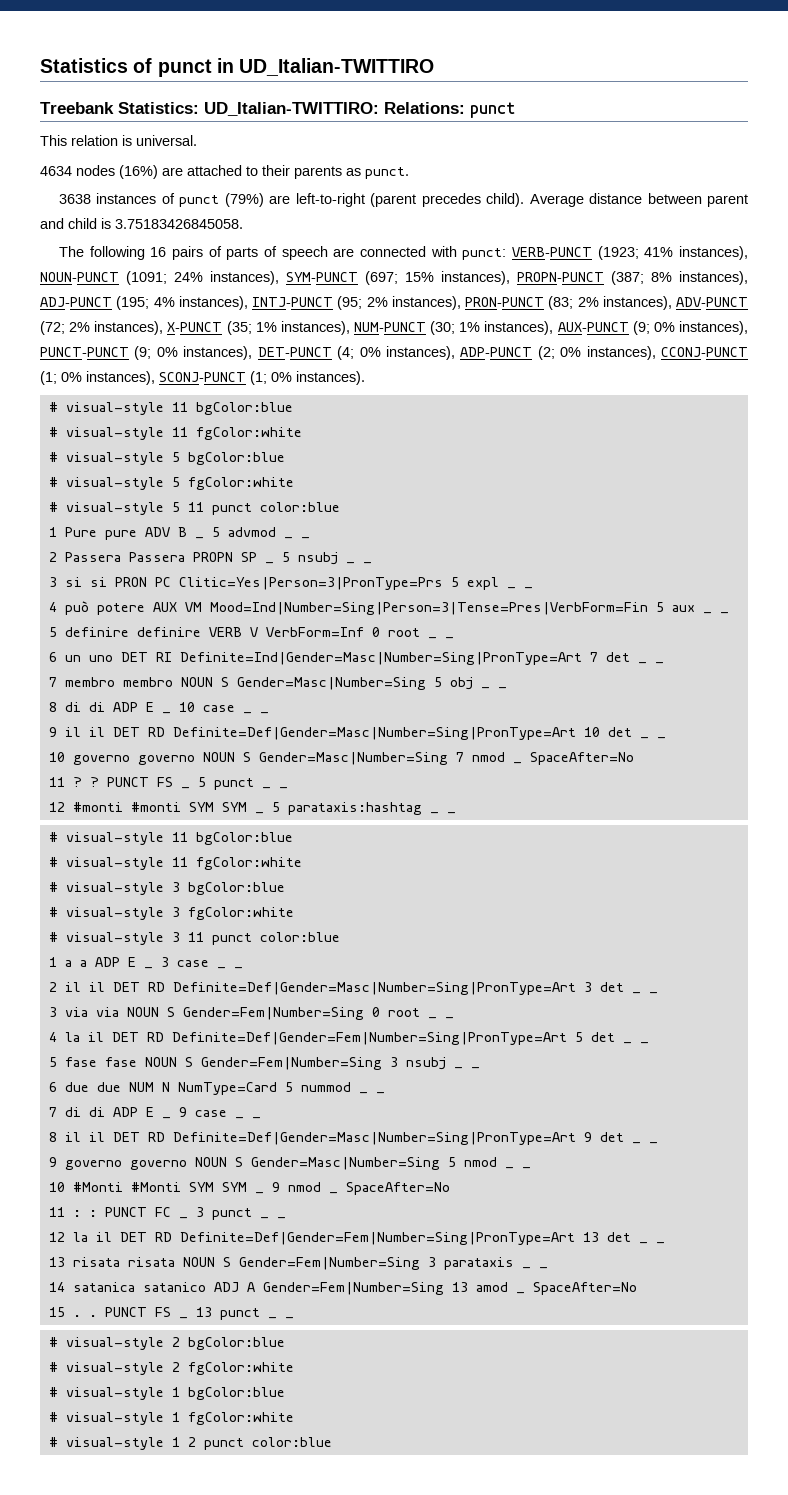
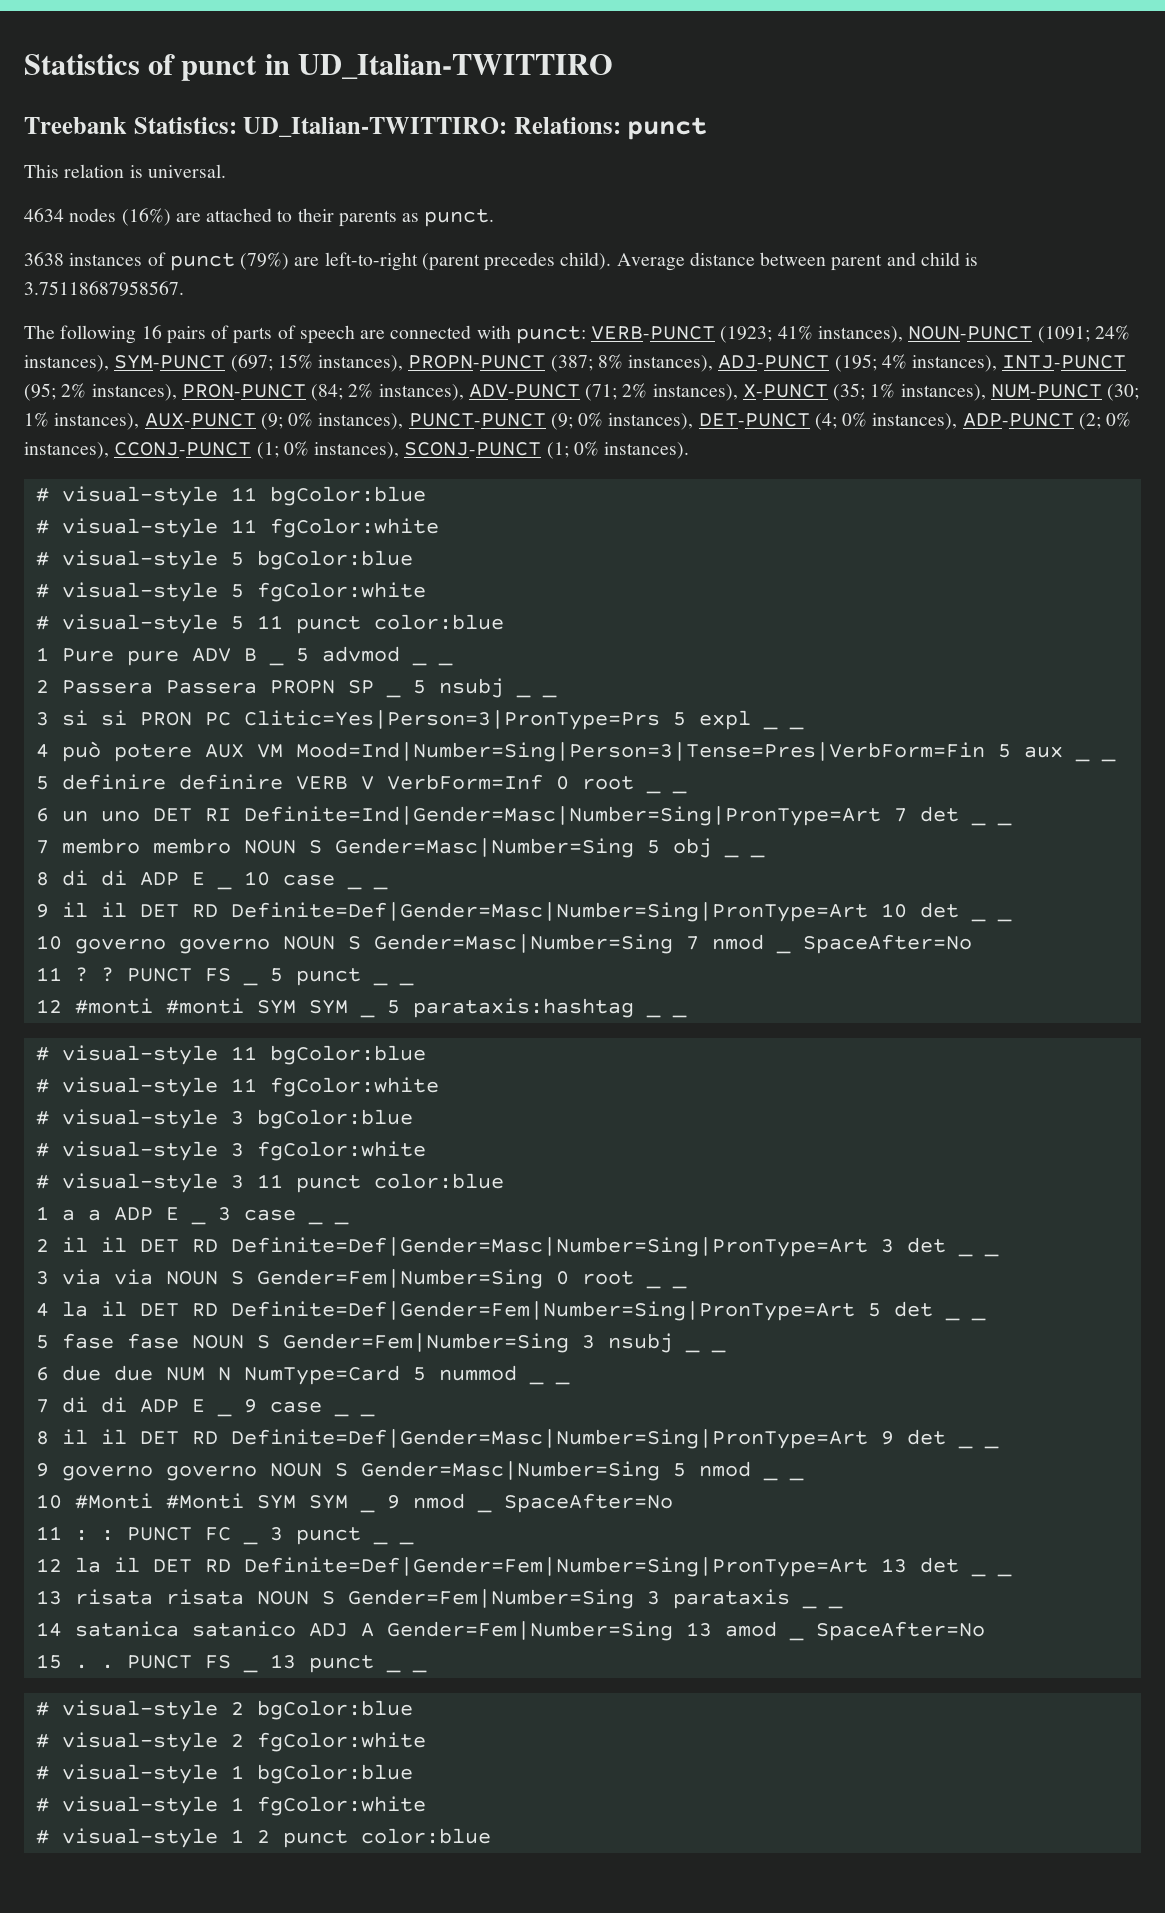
- Average distance between parent and child is 3.75183426845058.
+ Average distance between parent and child is 3.75118687958567.
- 2% instances), PRON-PUNCT (83;
+ 2% instances), PRON-PUNCT (84;
- 2% instances), ADV-PUNCT (72;
+ 2% instances), ADV-PUNCT (71;

